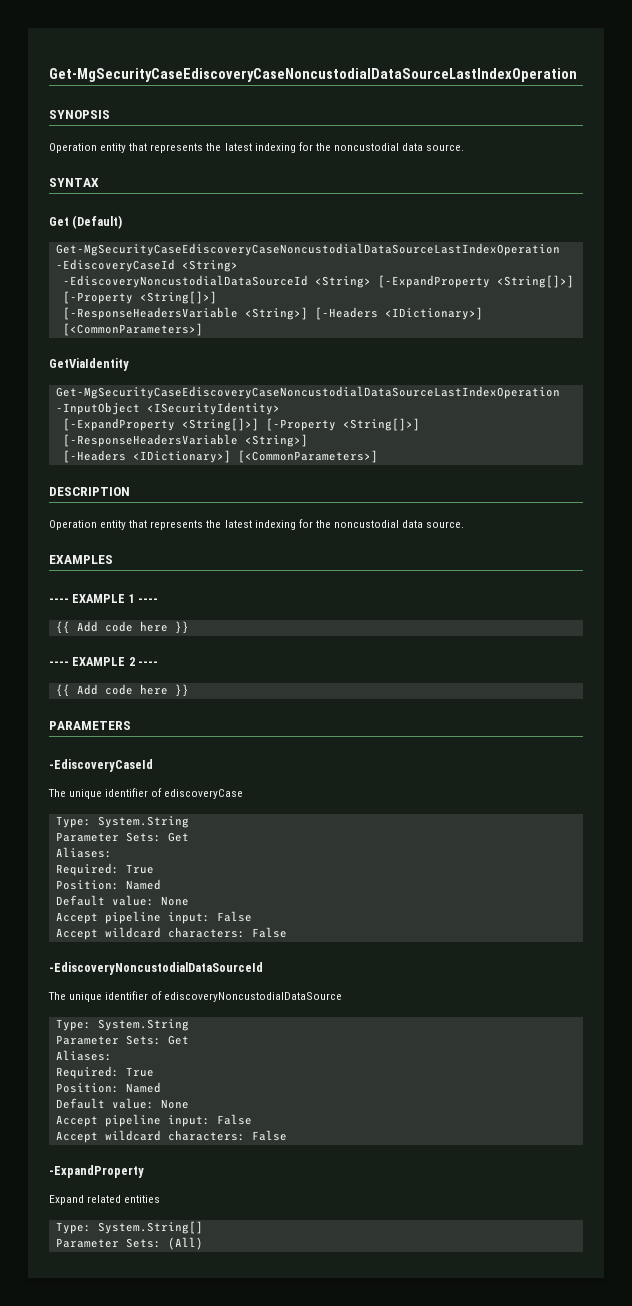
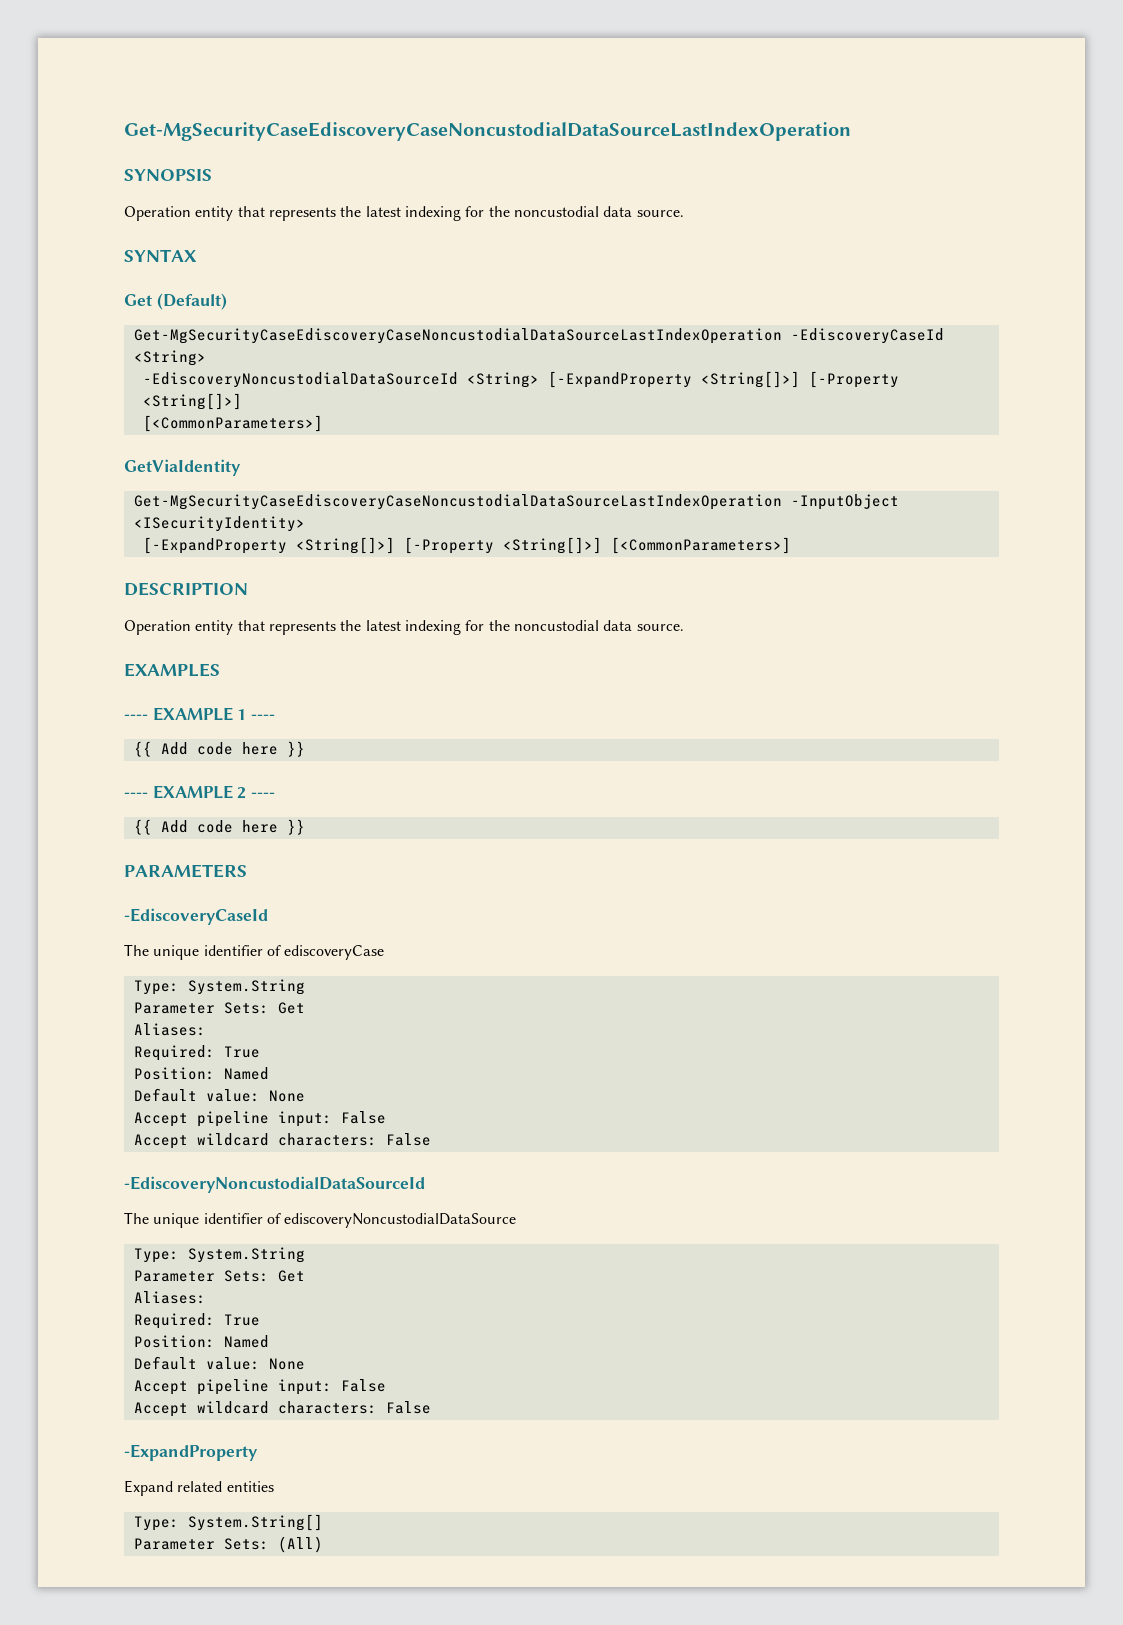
  -EdiscoveryNoncustodialDataSourceId <String> [-ExpandProperty <String[]>] [-Property <String[]>]
- [-ResponseHeadersVariable <String>] [-Headers <IDictionary>] [<CommonParameters>]
+ [<CommonParameters>]
- [-ExpandProperty <String[]>] [-Property <String[]>] [-ResponseHeadersVariable <String>]
- [-Headers <IDictionary>] [<CommonParameters>]
+ [-ExpandProperty <String[]>] [-Property <String[]>] [<CommonParameters>]

